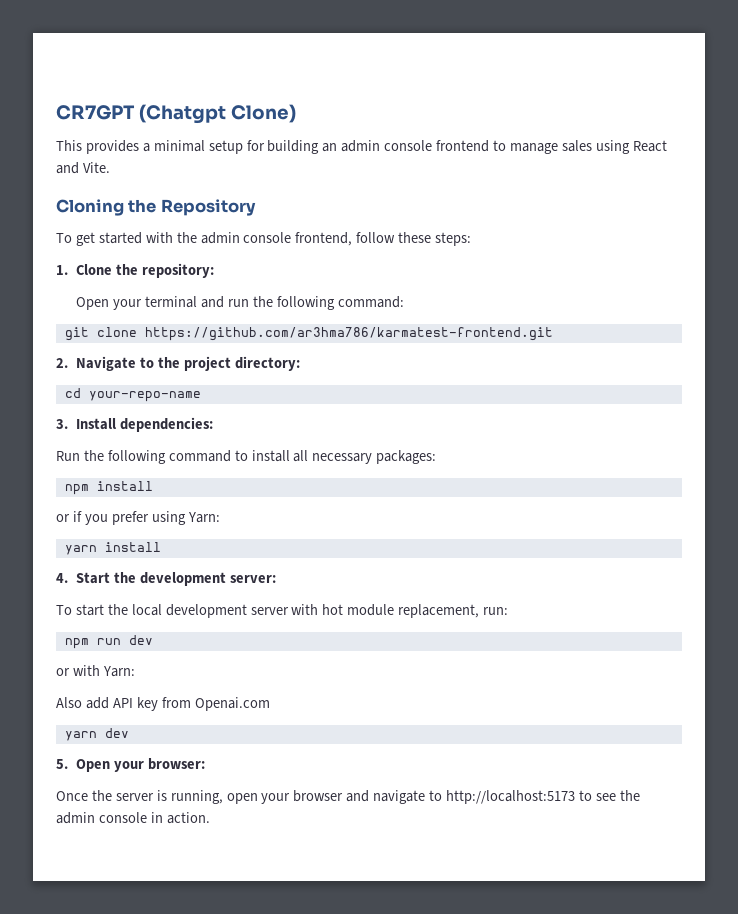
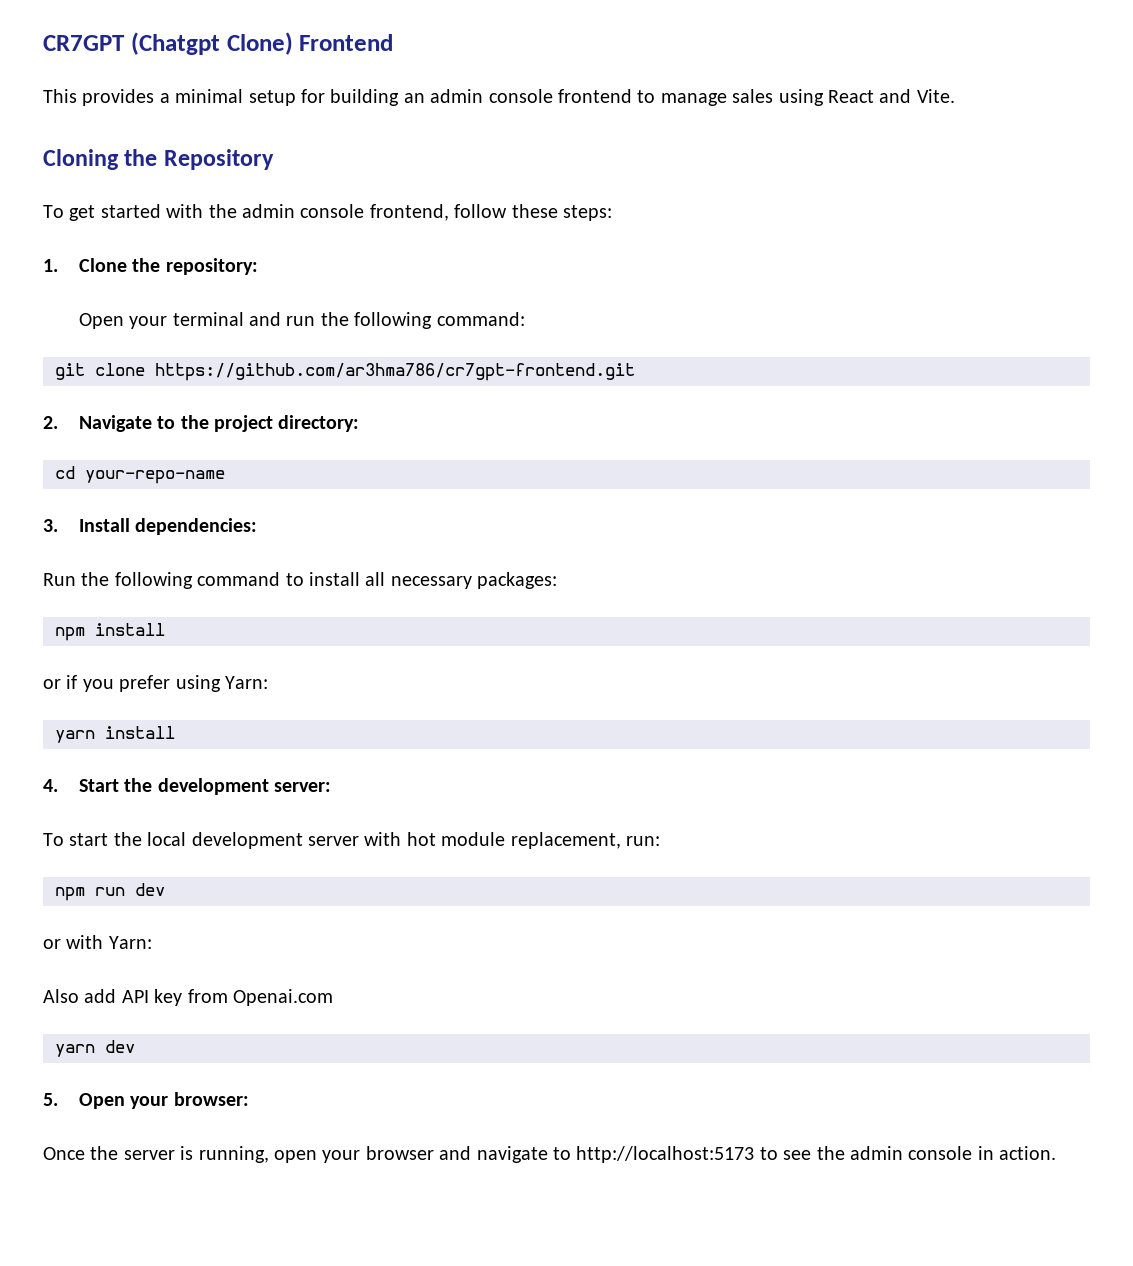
- CR7GPT (Chatgpt Clone)
+ CR7GPT (Chatgpt Clone) Frontend
- git clone https://github.com/ar3hma786/karmatest-frontend.git
+ git clone https://github.com/ar3hma786/cr7gpt-frontend.git

